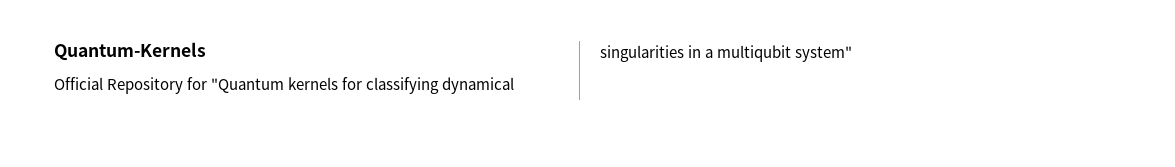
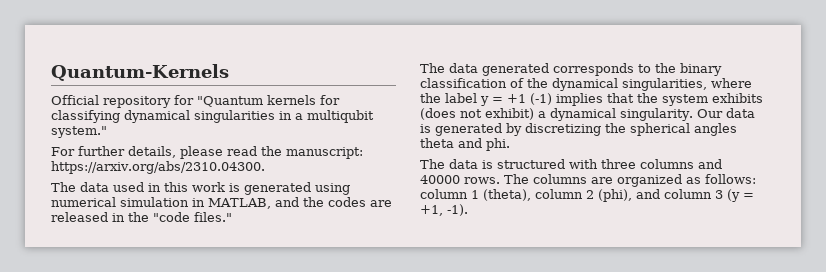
- Official Repository for "Quantum kernels for classifying dynamical singularities in a multiqubit system"
+ Official repository for "Quantum kernels for classifying dynamical singularities in a multiqubit system."
+ For further details, please read the manuscript: https://arxiv.org/abs/2310.04300.
+ The data used in this work is generated using numerical simulation in MATLAB, and the codes are released in the "code files."
+ The data generated corresponds to the binary classification of the dynamical singularities, where the label y = +1 (-1) implies that the system exhibits (does not exhibit) a dynamical singularity. Our data is generated by discretizing the spherical angles theta and phi.
+ The data is structured with three columns and 40000 rows. The columns are organized as follows: column 1 (theta), column 2 (phi), and column 3 (y = +1, -1).

